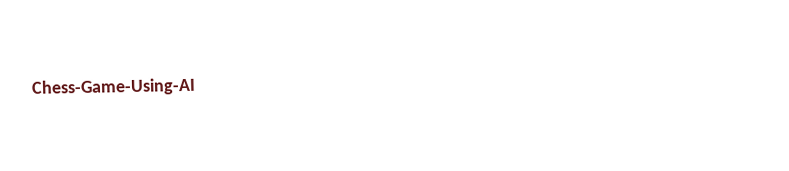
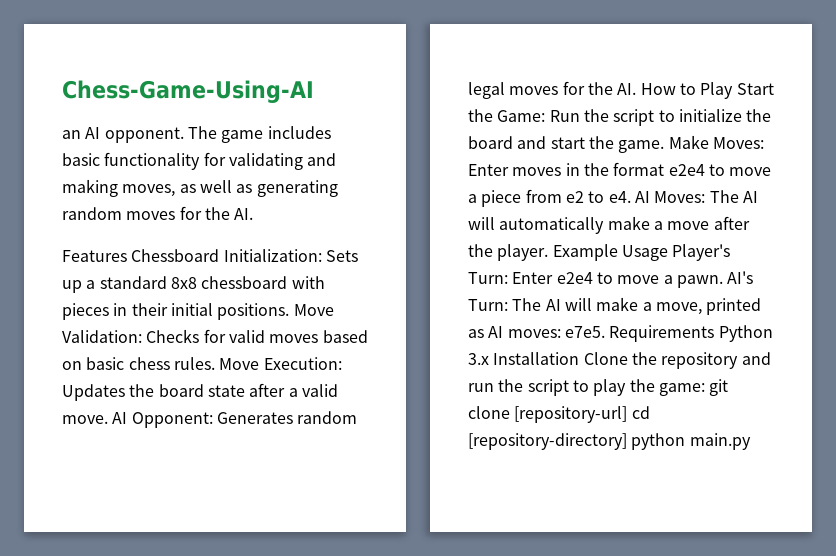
+ an AI opponent. The game includes basic functionality for validating and making moves, as well as generating random moves for the AI.
+ Features Chessboard Initialization: Sets up a standard 8x8 chessboard with pieces in their initial positions. Move Validation: Checks for valid moves based on basic chess rules. Move Execution: Updates the board state after a valid move. AI Opponent: Generates random legal moves for the AI. How to Play Start the Game: Run the script to initialize the board and start the game. Make Moves: Enter moves in the format e2e4 to move a piece from e2 to e4. AI Moves: The AI will automatically make a move after the player. Example Usage Player's Turn: Enter e2e4 to move a pawn. AI's Turn: The AI will make a move, printed as AI moves: e7e5. Requirements Python 3.x Installation Clone the repository and run the script to play the game: git clone [repository-url] cd [repository-directory] python main.py

